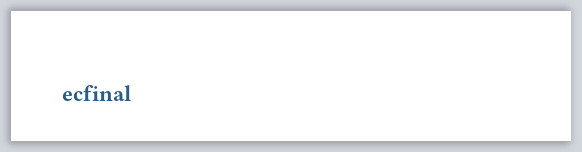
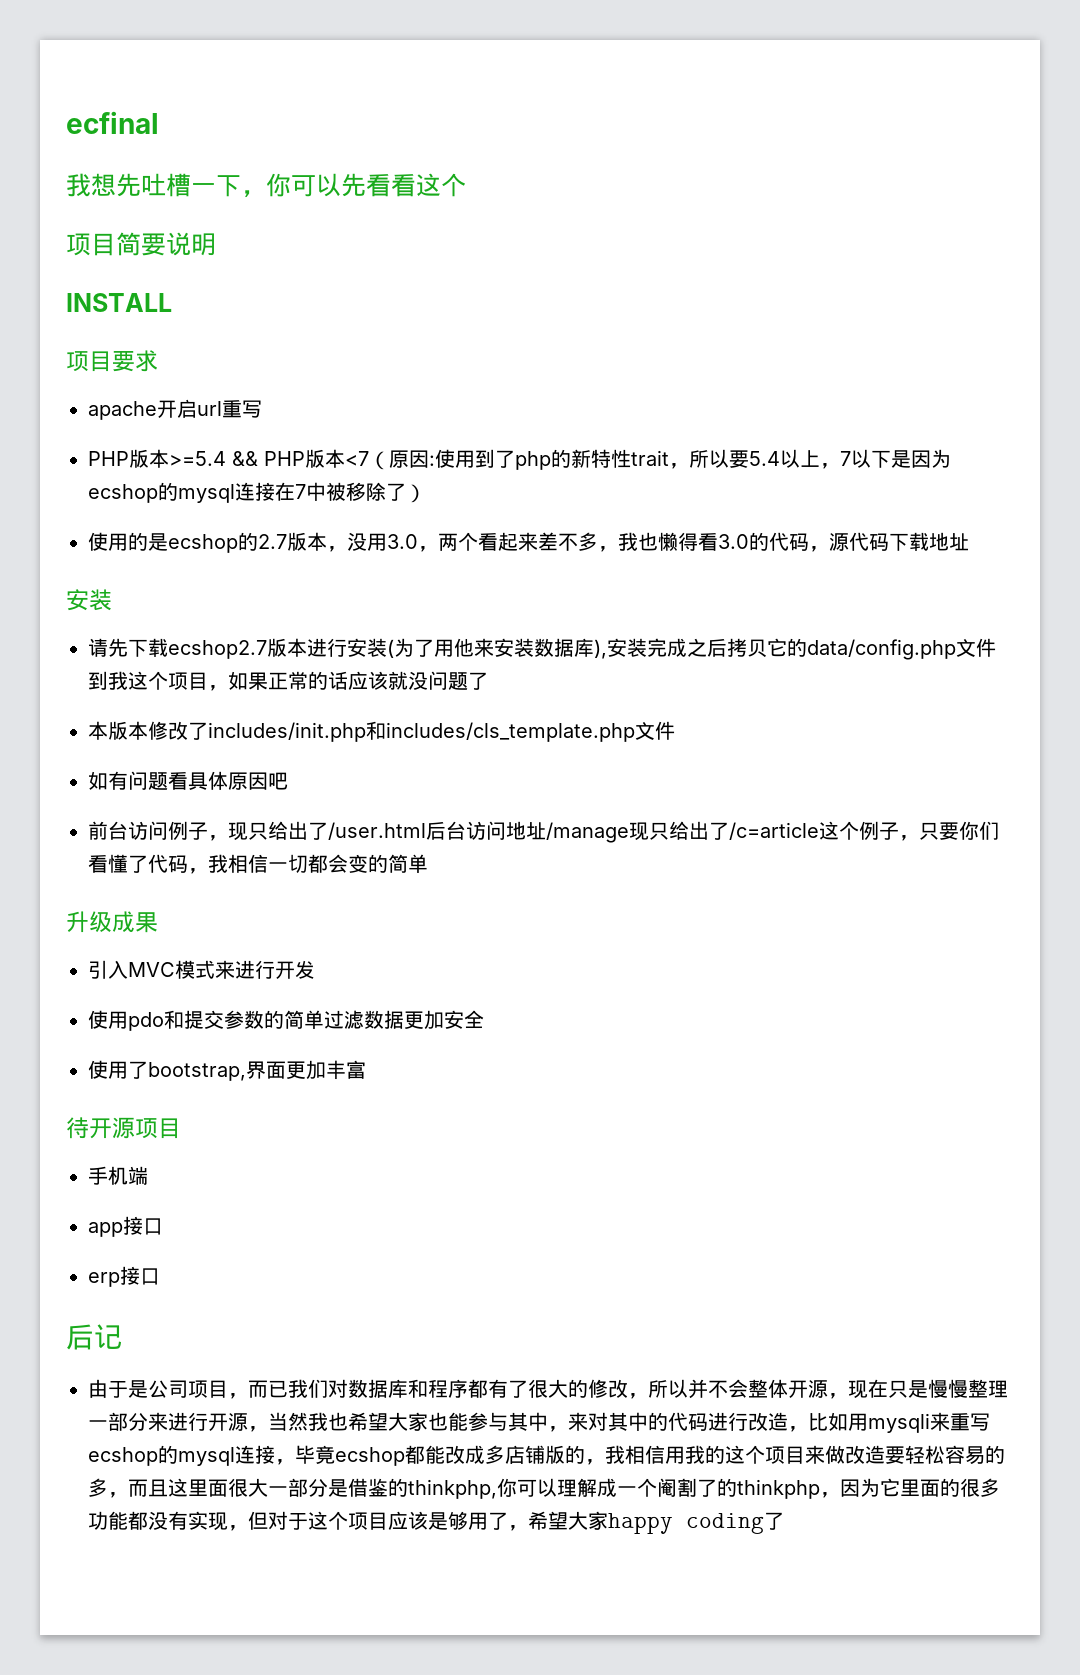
+ 我想先吐槽一下，你可以先看看这个
+ 项目简要说明
+ INSTALL
+ 项目要求
+ apache开启url重写
+ PHP版本>=5.4 && PHP版本<7（原因:使用到了php的新特性trait，所以要5.4以上，7以下是因为ecshop的mysql连接在7中被移除了）
+ 使用的是ecshop的2.7版本，没用3.0，两个看起来差不多，我也懒得看3.0的代码，源代码下载地址
+ 安装
+ 请先下载ecshop2.7版本进行安装(为了用他来安装数据库),安装完成之后拷贝它的data/config.php文件到我这个项目，如果正常的话应该就没问题了
+ 本版本修改了includes/init.php和includes/cls_template.php文件
+ 如有问题看具体原因吧
+ 前台访问例子，现只给出了/user.html后台访问地址/manage现只给出了/c=article这个例子，只要你们看懂了代码，我相信一切都会变的简单
+ 升级成果
+ 引入MVC模式来进行开发
+ 使用pdo和提交参数的简单过滤数据更加安全
+ 使用了bootstrap,界面更加丰富
+ 待开源项目
+ 手机端
+ app接口
+ erp接口
+ 后记
+ 由于是公司项目，而已我们对数据库和程序都有了很大的修改，所以并不会整体开源，现在只是慢慢整理一部分来进行开源，当然我也希望大家也能参与其中，来对其中的代码进行改造，比如用mysqli来重写ecshop的mysql连接，毕竟ecshop都能改成多店铺版的，我相信用我的这个项目来做改造要轻松容易的多，而且这里面很大一部分是借鉴的thinkphp,你可以理解成一个阉割了的thinkphp，因为它里面的很多功能都没有实现，但对于这个项目应该是够用了，希望大家happy coding了

